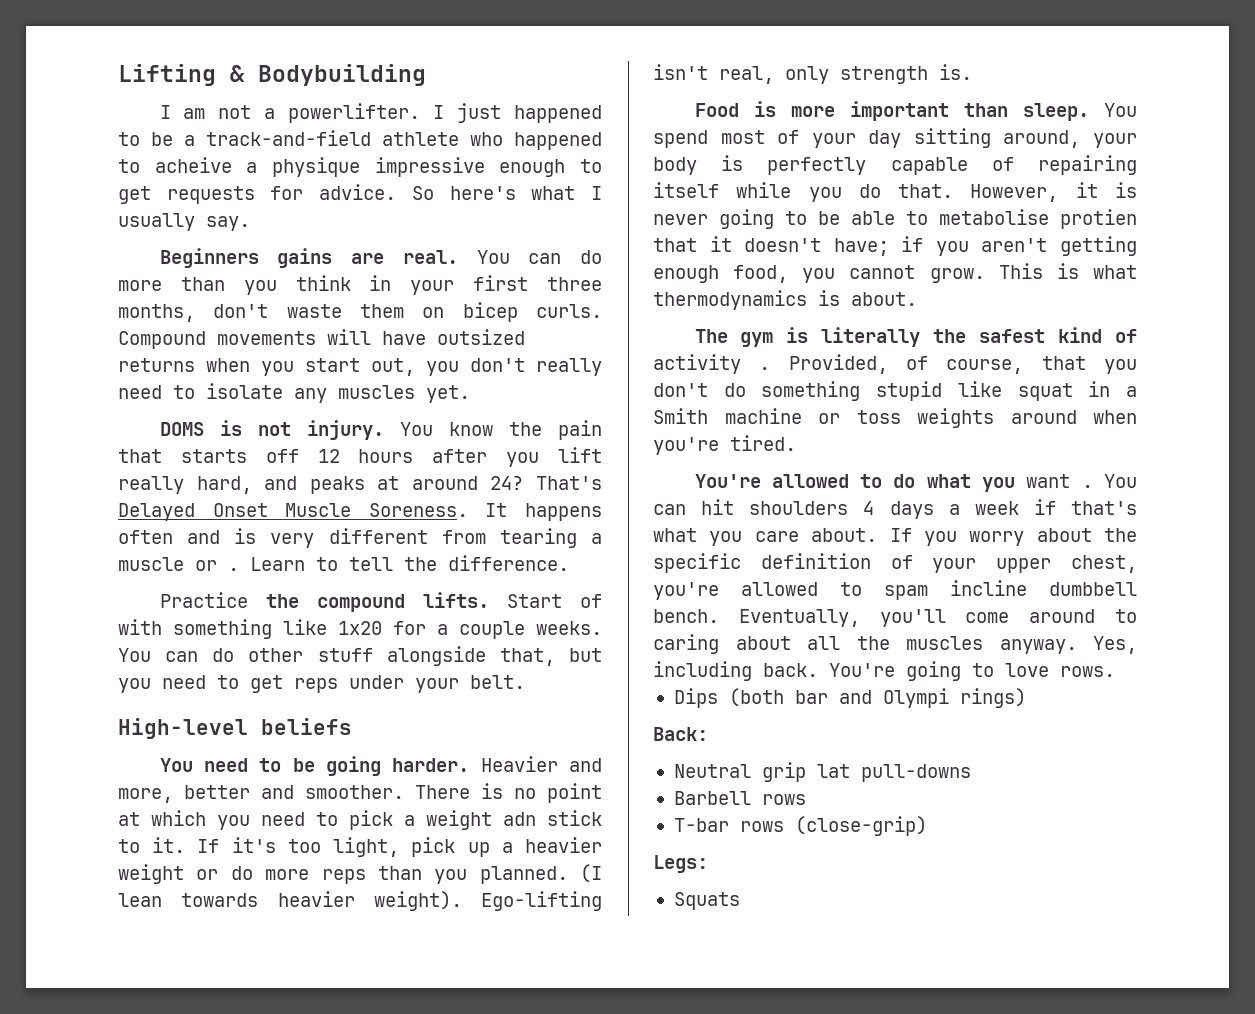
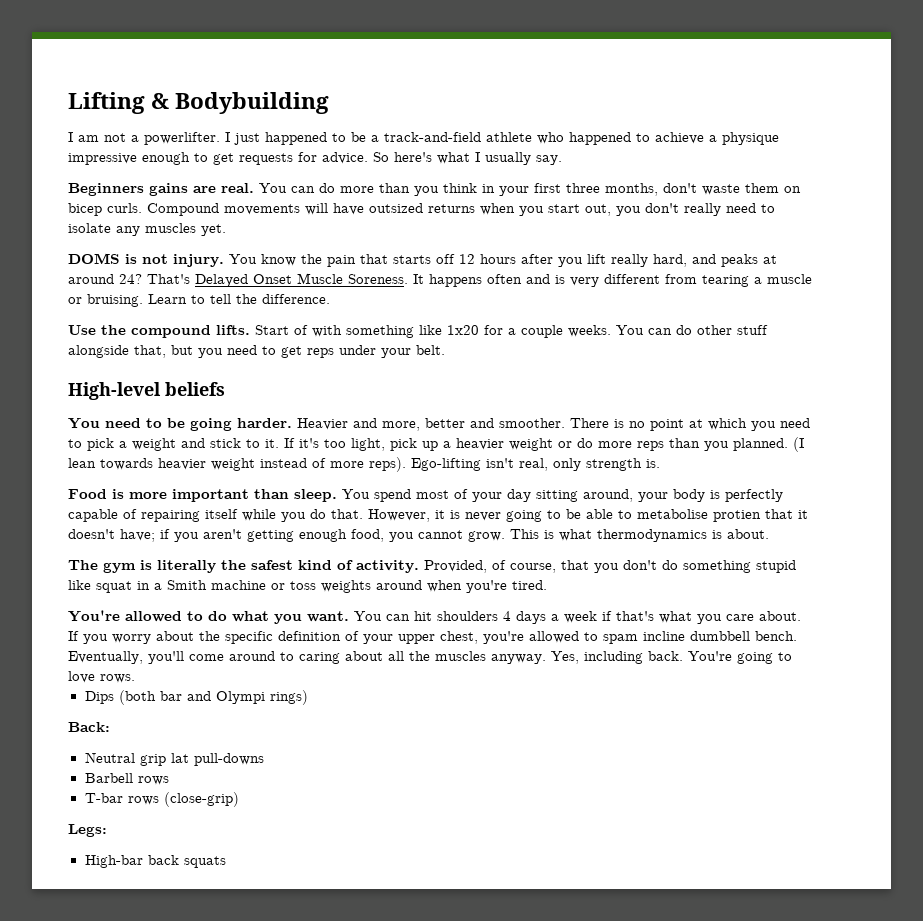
- I just happened to be a track-and-field athlete who happened to acheive a physique impressive enough to get requests for advice.
+ I just happened to be a track-and-field athlete who happened to achieve a physique impressive enough to get requests for advice.
- It happens often and is very different from tearing a muscle or .
+ It happens often and is very different from tearing a muscle or bruising.
- Practice the compound lifts.
+ Use the compound lifts.
- There is no point at which you need to pick a weight adn stick to it.
+ There is no point at which you need to pick a weight and stick to it.
- (I lean towards heavier weight).
+ (I lean towards heavier weight instead of more reps).
- The gym is literally the safest kind of activity .
+ The gym is literally the safest kind of activity.
- You're allowed to do what you want .
+ You're allowed to do what you want.
- Squats
+ High-bar back squats

